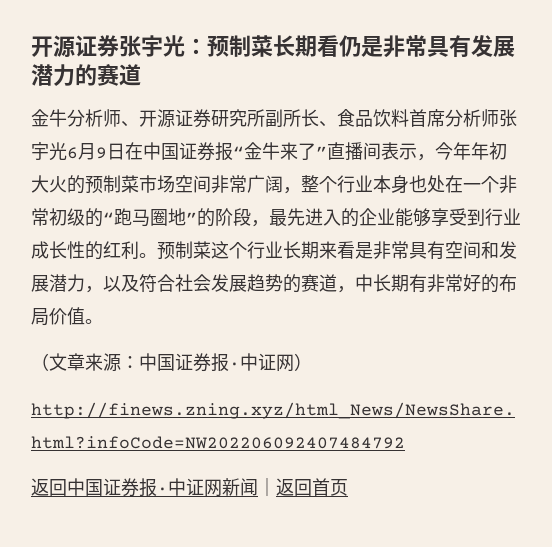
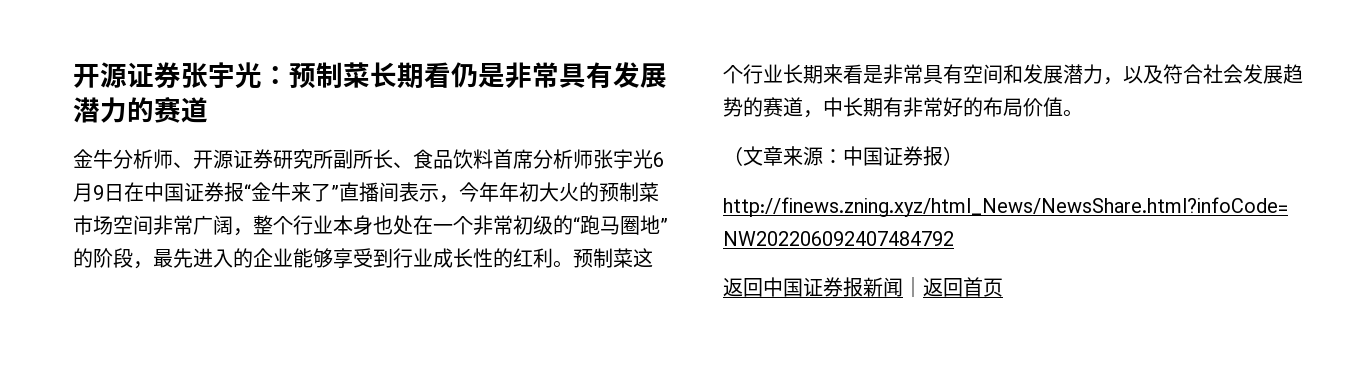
- （文章来源：中国证券报·中证网）
+ （文章来源：中国证券报）
- 返回中国证券报·中证网新闻｜返回首页
+ 返回中国证券报新闻｜返回首页

